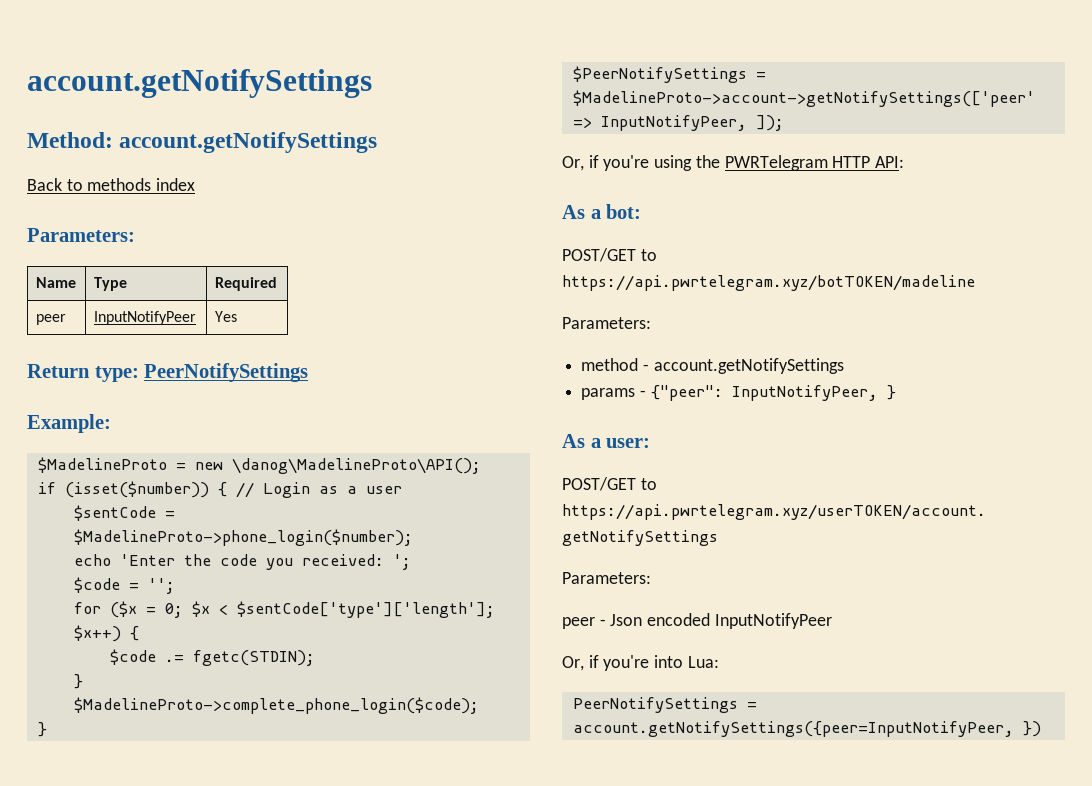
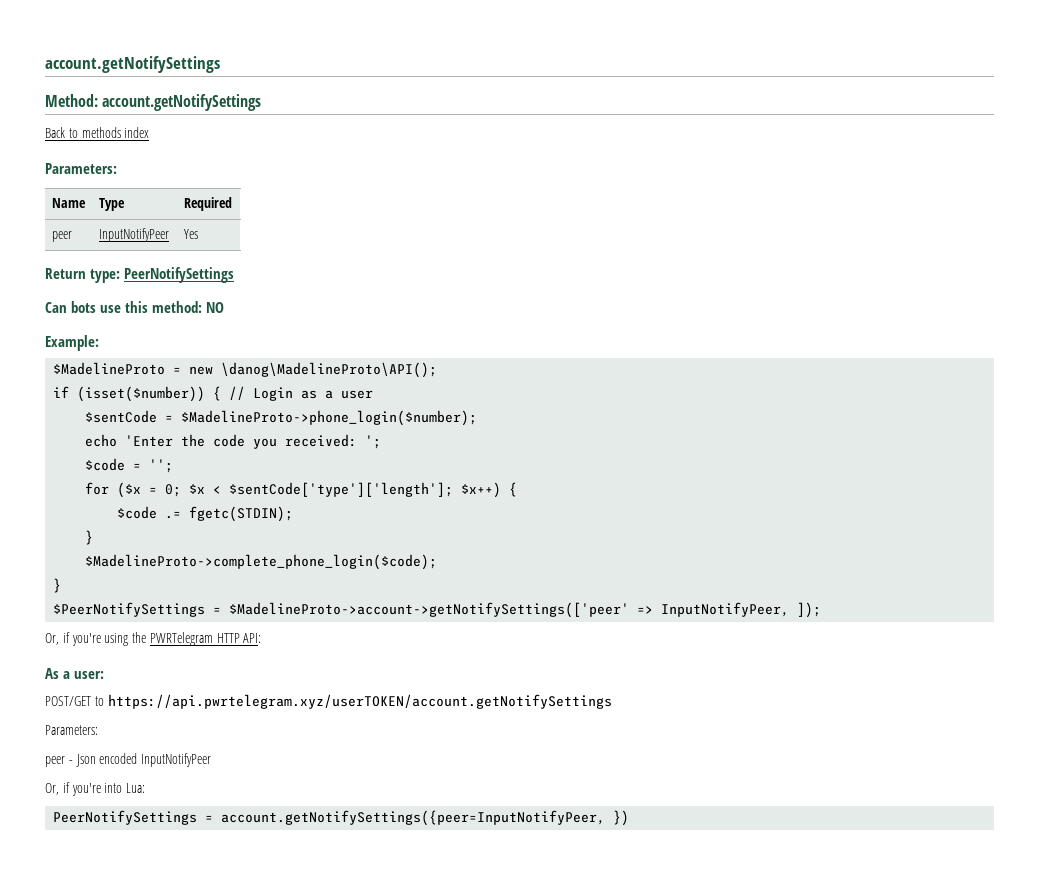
+ Can bots use this method: NO
- As a bot:
- POST/GET to https://api.pwrtelegram.xyz/botTOKEN/madeline
- Parameters:
- method - account.getNotifySettings
- params - {"peer": InputNotifyPeer, }

